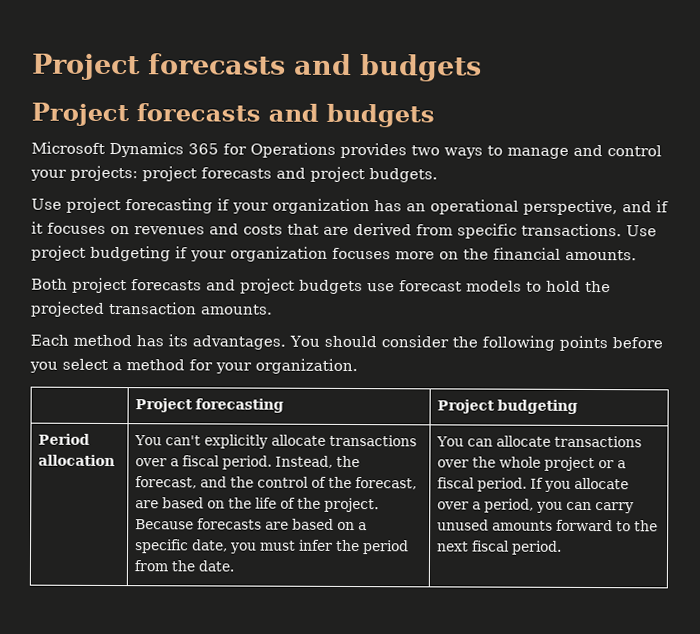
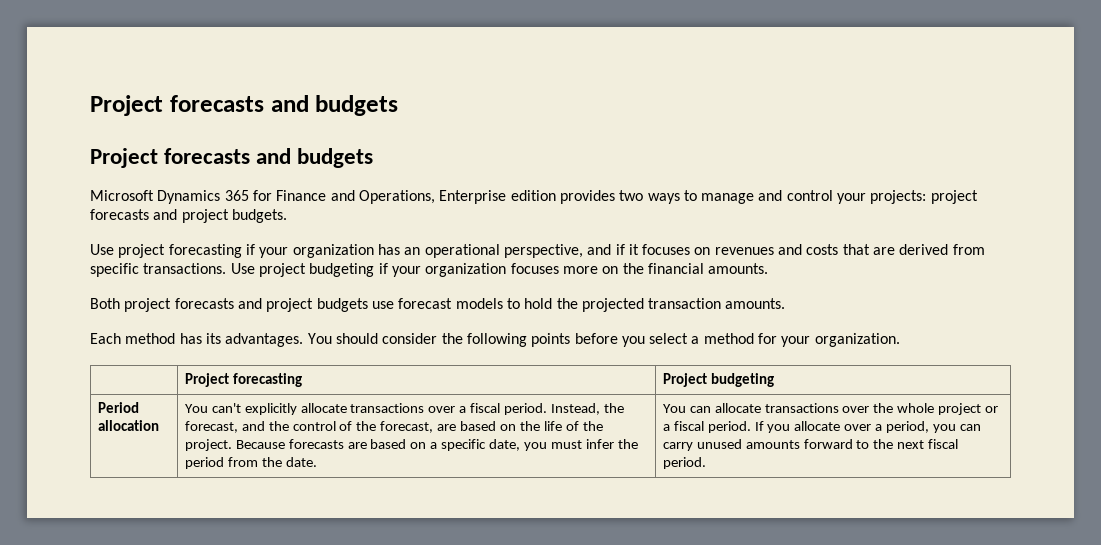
- Microsoft Dynamics 365 for Operations provides two ways to manage and control your projects: project forecasts and project budgets.
+ Microsoft Dynamics 365 for Finance and Operations, Enterprise edition provides two ways to manage and control your projects: project forecasts and project budgets.

